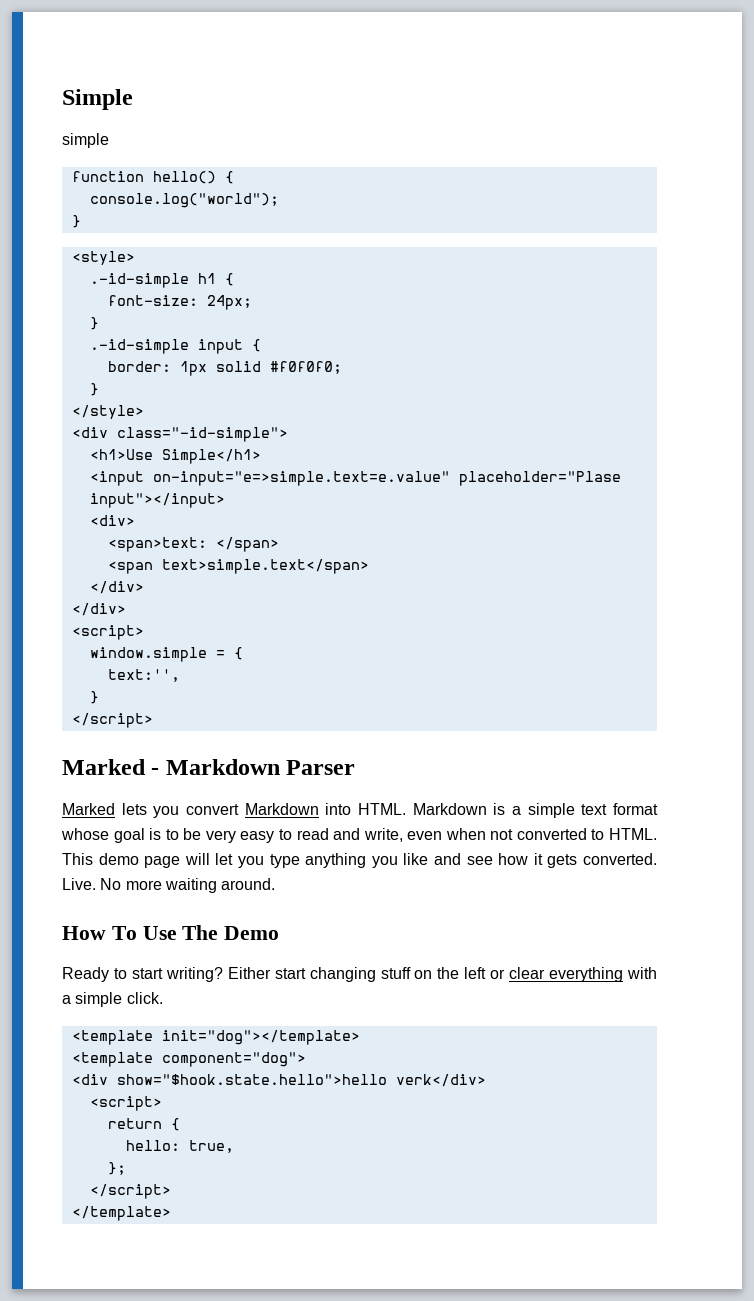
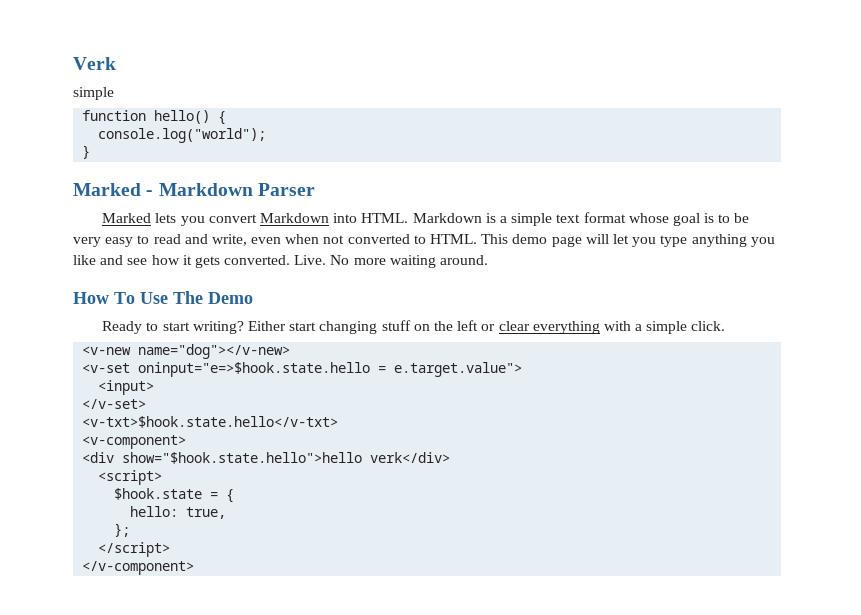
- Simple
+ Verk
- <style>
- .-id-simple h1 {
- font-size: 24px;
- }
- .-id-simple input {
- border: 1px solid #f0f0f0;
- }
- </style>
- <div class="-id-simple">
- <h1>Use Simple</h1>
- <input on-input="e=>simple.text=e.value" placeholder="Plase input"></input>
- <div>
- <span>text: </span>
- <span text>simple.text</span>
- </div>
- </div>
- <script>
- window.simple = {
- text:'',
- }
- </script>
- <template init="dog"></template>
- <template component="dog">
+ <v-new name="dog"></v-new>
+ <v-set oninput="e=>$hook.state.hello = e.target.value">
+ <input>
+ </v-set>
+ <v-txt>$hook.state.hello</v-txt>
+ <v-component>
- return {
+ $hook.state = {
- </template>
+ </v-component>

